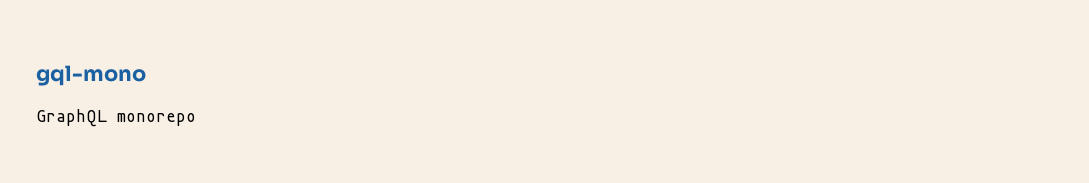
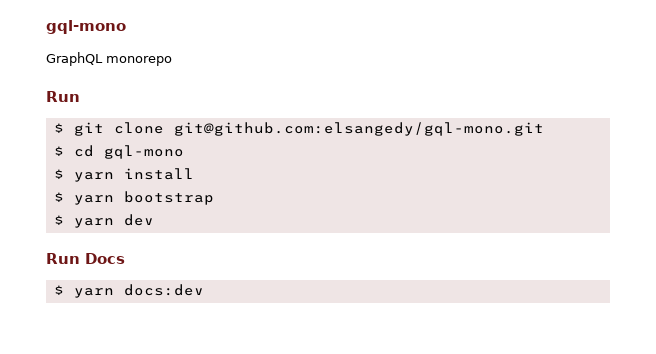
  GraphQL monorepo
+ Run
+ $ git clone git@github.com:elsangedy/gql-mono.git
+ $ cd gql-mono
+ $ yarn install
+ $ yarn bootstrap
+ $ yarn dev
+ Run Docs
+ $ yarn docs:dev

